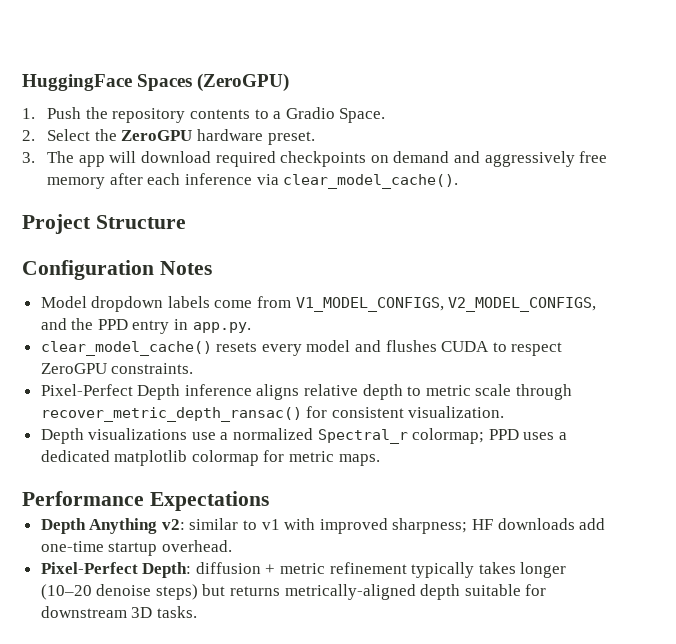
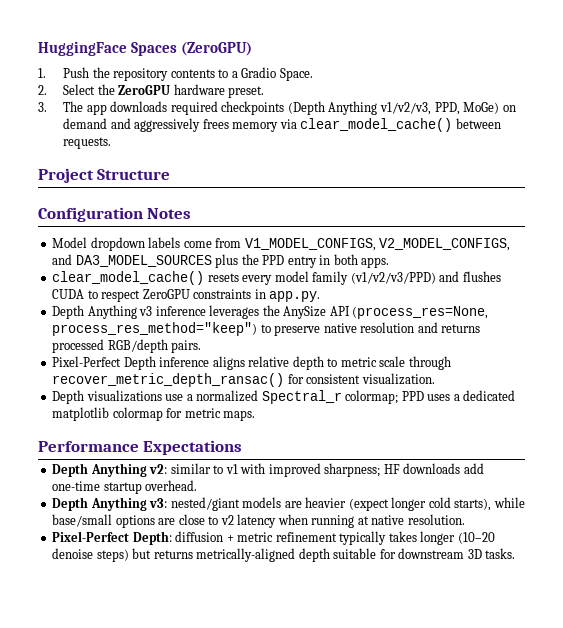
- 3. The app will download required checkpoints on demand and aggressively free memory after each inference via clear_model_cache().
+ 3. The app downloads required checkpoints (Depth Anything v1/v2/v3, PPD, MoGe) on demand and aggressively frees memory via clear_model_cache() between requests.
- Model dropdown labels come from V1_MODEL_CONFIGS, V2_MODEL_CONFIGS, and the PPD entry in app.py.
+ Model dropdown labels come from V1_MODEL_CONFIGS, V2_MODEL_CONFIGS, and DA3_MODEL_SOURCES plus the PPD entry in both apps.
- clear_model_cache() resets every model and flushes CUDA to respect ZeroGPU constraints.
+ clear_model_cache() resets every model family (v1/v2/v3/PPD) and flushes CUDA to respect ZeroGPU constraints in app.py.
+ Depth Anything v3 inference leverages the AnySize API (process_res=None, process_res_method="keep") to preserve native resolution and returns processed RGB/depth pairs.
+ Depth Anything v3: nested/giant models are heavier (expect longer cold starts), while base/small options are close to v2 latency when running at native resolution.

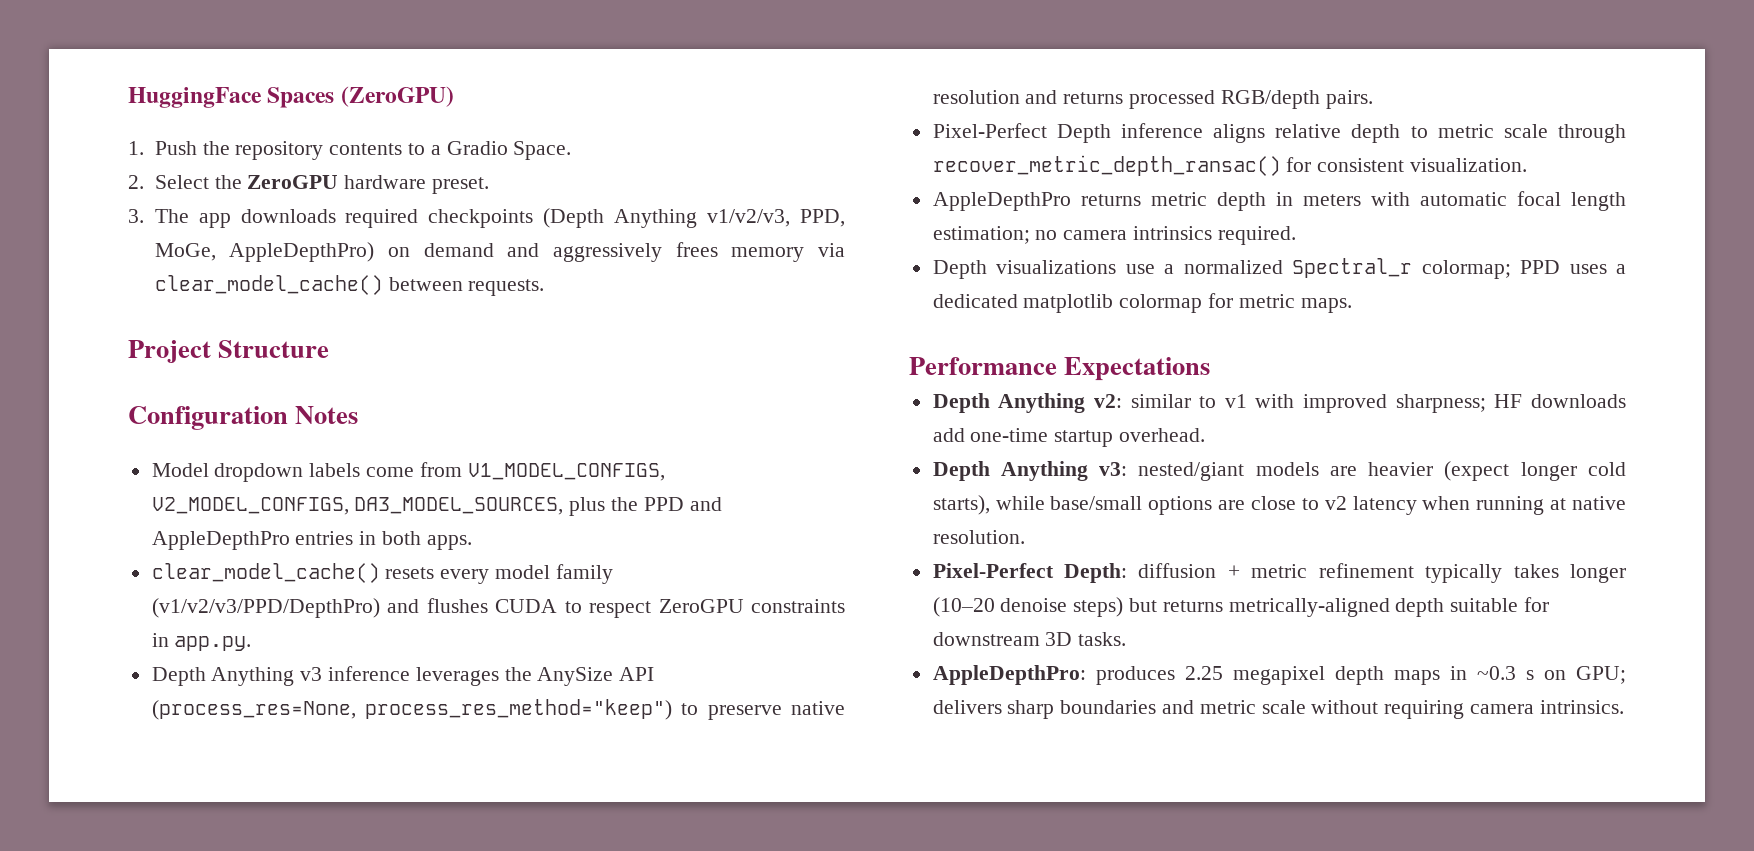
- 3. The app downloads required checkpoints (Depth Anything v1/v2/v3, PPD, MoGe) on demand and aggressively frees memory via clear_model_cache() between requests.
+ 3. The app downloads required checkpoints (Depth Anything v1/v2/v3, PPD, MoGe, AppleDepthPro) on demand and aggressively frees memory via clear_model_cache() between requests.
- Model dropdown labels come from V1_MODEL_CONFIGS, V2_MODEL_CONFIGS, and DA3_MODEL_SOURCES plus the PPD entry in both apps.
+ Model dropdown labels come from V1_MODEL_CONFIGS, V2_MODEL_CONFIGS, DA3_MODEL_SOURCES, plus the PPD and AppleDepthPro entries in both apps.
- clear_model_cache() resets every model family (v1/v2/v3/PPD) and flushes CUDA to respect ZeroGPU constraints in app.py.
+ clear_model_cache() resets every model family (v1/v2/v3/PPD/DepthPro) and flushes CUDA to respect ZeroGPU constraints in app.py.
+ AppleDepthPro returns metric depth in meters with automatic focal length estimation; no camera intrinsics required.
+ AppleDepthPro: produces 2.25 megapixel depth maps in ~0.3 s on GPU; delivers sharp boundaries and metric scale without requiring camera intrinsics.

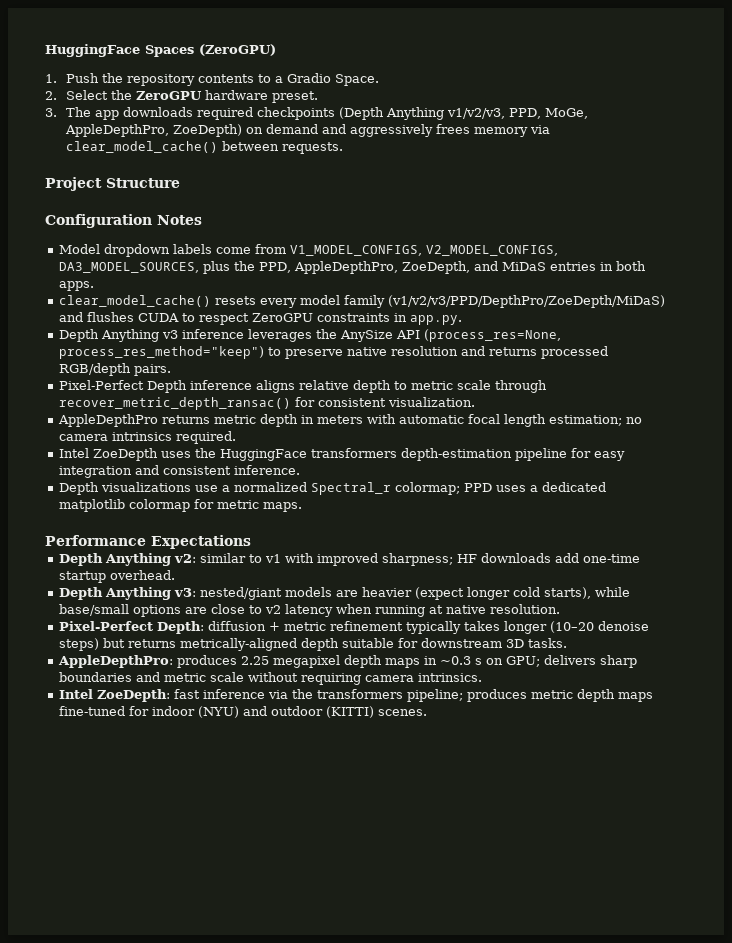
- 3. The app downloads required checkpoints (Depth Anything v1/v2/v3, PPD, MoGe, AppleDepthPro) on demand and aggressively frees memory via clear_model_cache() between requests.
+ 3. The app downloads required checkpoints (Depth Anything v1/v2/v3, PPD, MoGe, AppleDepthPro, ZoeDepth) on demand and aggressively frees memory via clear_model_cache() between requests.
- Model dropdown labels come from V1_MODEL_CONFIGS, V2_MODEL_CONFIGS, DA3_MODEL_SOURCES, plus the PPD and AppleDepthPro entries in both apps.
+ Model dropdown labels come from V1_MODEL_CONFIGS, V2_MODEL_CONFIGS, DA3_MODEL_SOURCES, plus the PPD, AppleDepthPro, ZoeDepth, and MiDaS entries in both apps.
- clear_model_cache() resets every model family (v1/v2/v3/PPD/DepthPro) and flushes CUDA to respect ZeroGPU constraints in app.py.
+ clear_model_cache() resets every model family (v1/v2/v3/PPD/DepthPro/ZoeDepth/MiDaS) and flushes CUDA to respect ZeroGPU constraints in app.py.
+ Intel ZoeDepth uses the HuggingFace transformers depth-estimation pipeline for easy integration and consistent inference.
+ Intel ZoeDepth: fast inference via the transformers pipeline; produces metric depth maps fine-tuned for indoor (NYU) and outdoor (KITTI) scenes.

